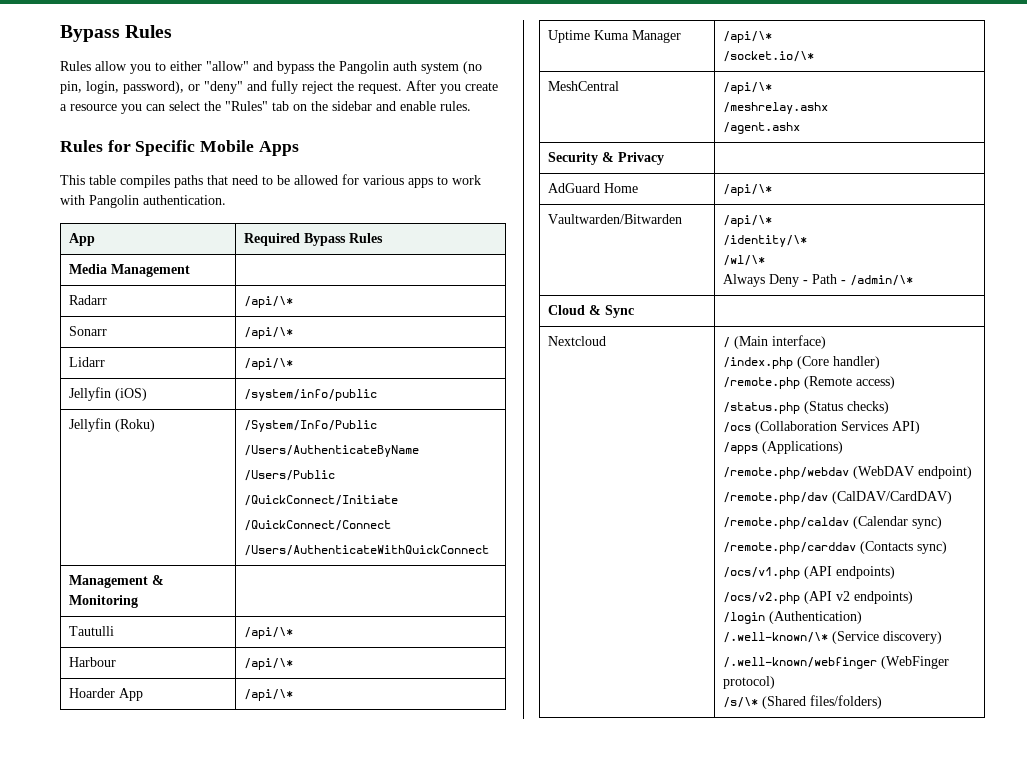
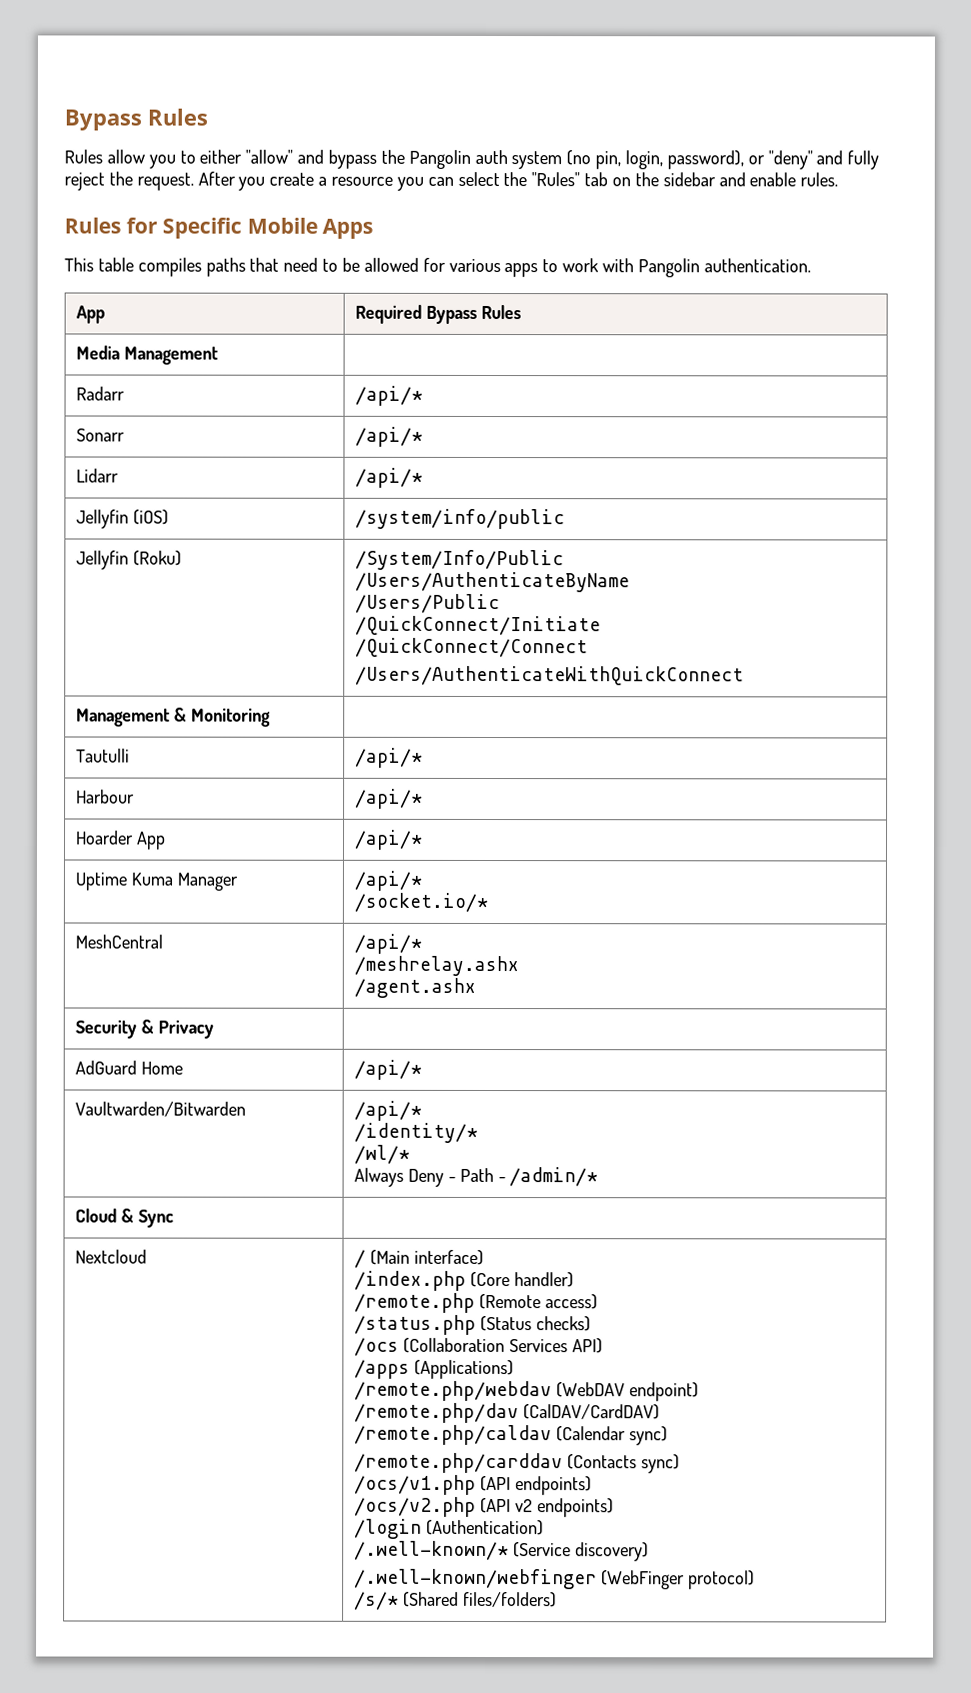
- Radarr | /api/\*
+ Radarr | /api/*
- Sonarr | /api/\*
+ Sonarr | /api/*
- Lidarr | /api/\*
+ Lidarr | /api/*
- Tautulli | /api/\*
+ Tautulli | /api/*
- Harbour | /api/\*
+ Harbour | /api/*
- Hoarder App | /api/\*
+ Hoarder App | /api/*
- Uptime Kuma Manager | /api/\*
- /socket.io/\*
+ Uptime Kuma Manager | /api/*
+ /socket.io/*
- MeshCentral | /api/\*
+ MeshCentral | /api/*
- AdGuard Home | /api/\*
+ AdGuard Home | /api/*
- Vaultwarden/Bitwarden | /api/\*
- /identity/\*
- /wl/\*
- Always Deny - Path - /admin/\*
+ Vaultwarden/Bitwarden | /api/*
+ /identity/*
+ /wl/*
+ Always Deny - Path - /admin/*
- /.well-known/\* (Service discovery)
+ /.well-known/* (Service discovery)
- /s/\* (Shared files/folders)
+ /s/* (Shared files/folders)

